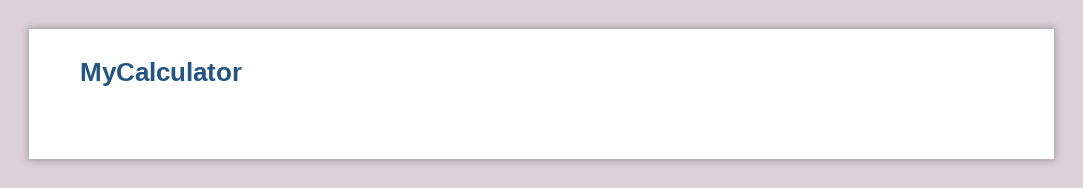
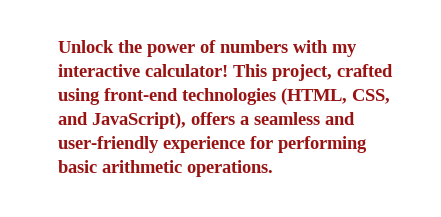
- MyCalculator
+ Unlock the power of numbers with my interactive calculator! This project, crafted using front-end technologies (HTML, CSS, and JavaScript), offers a seamless and user-friendly experience for performing basic arithmetic operations.

